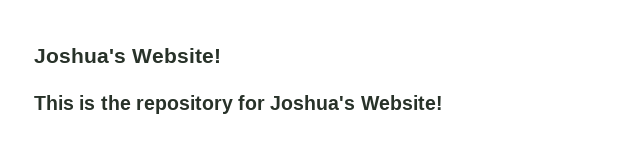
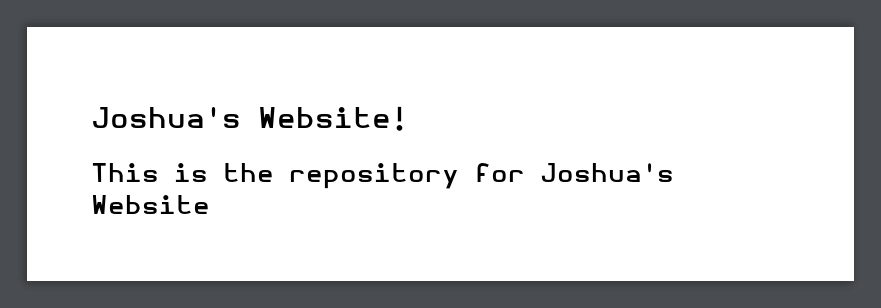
- This is the repository for Joshua's Website!
+ This is the repository for Joshua's Website

